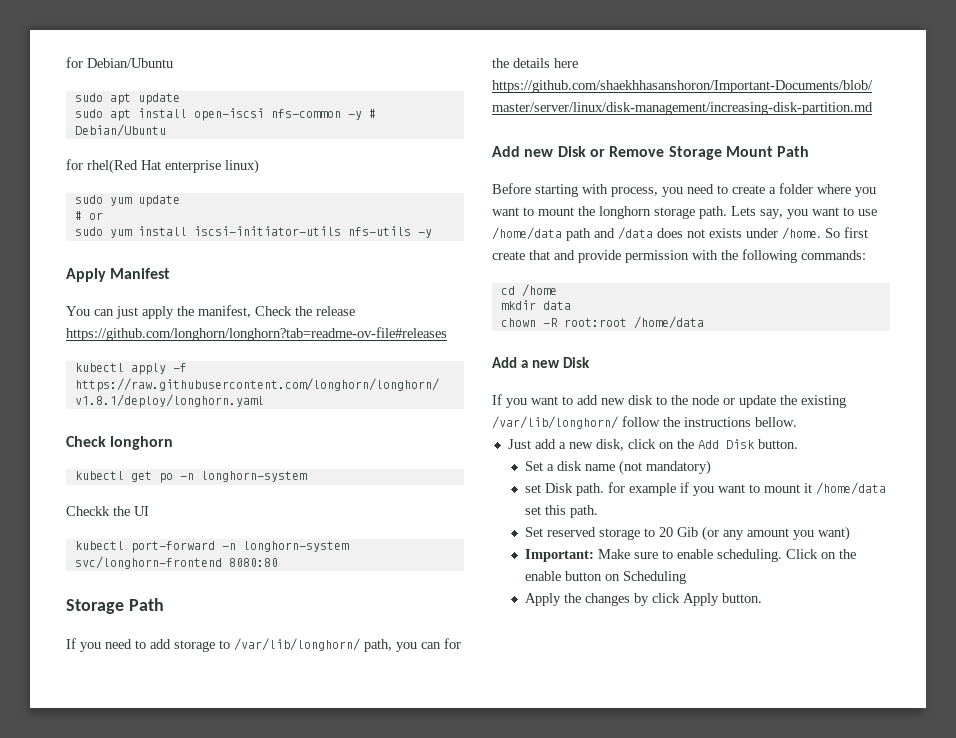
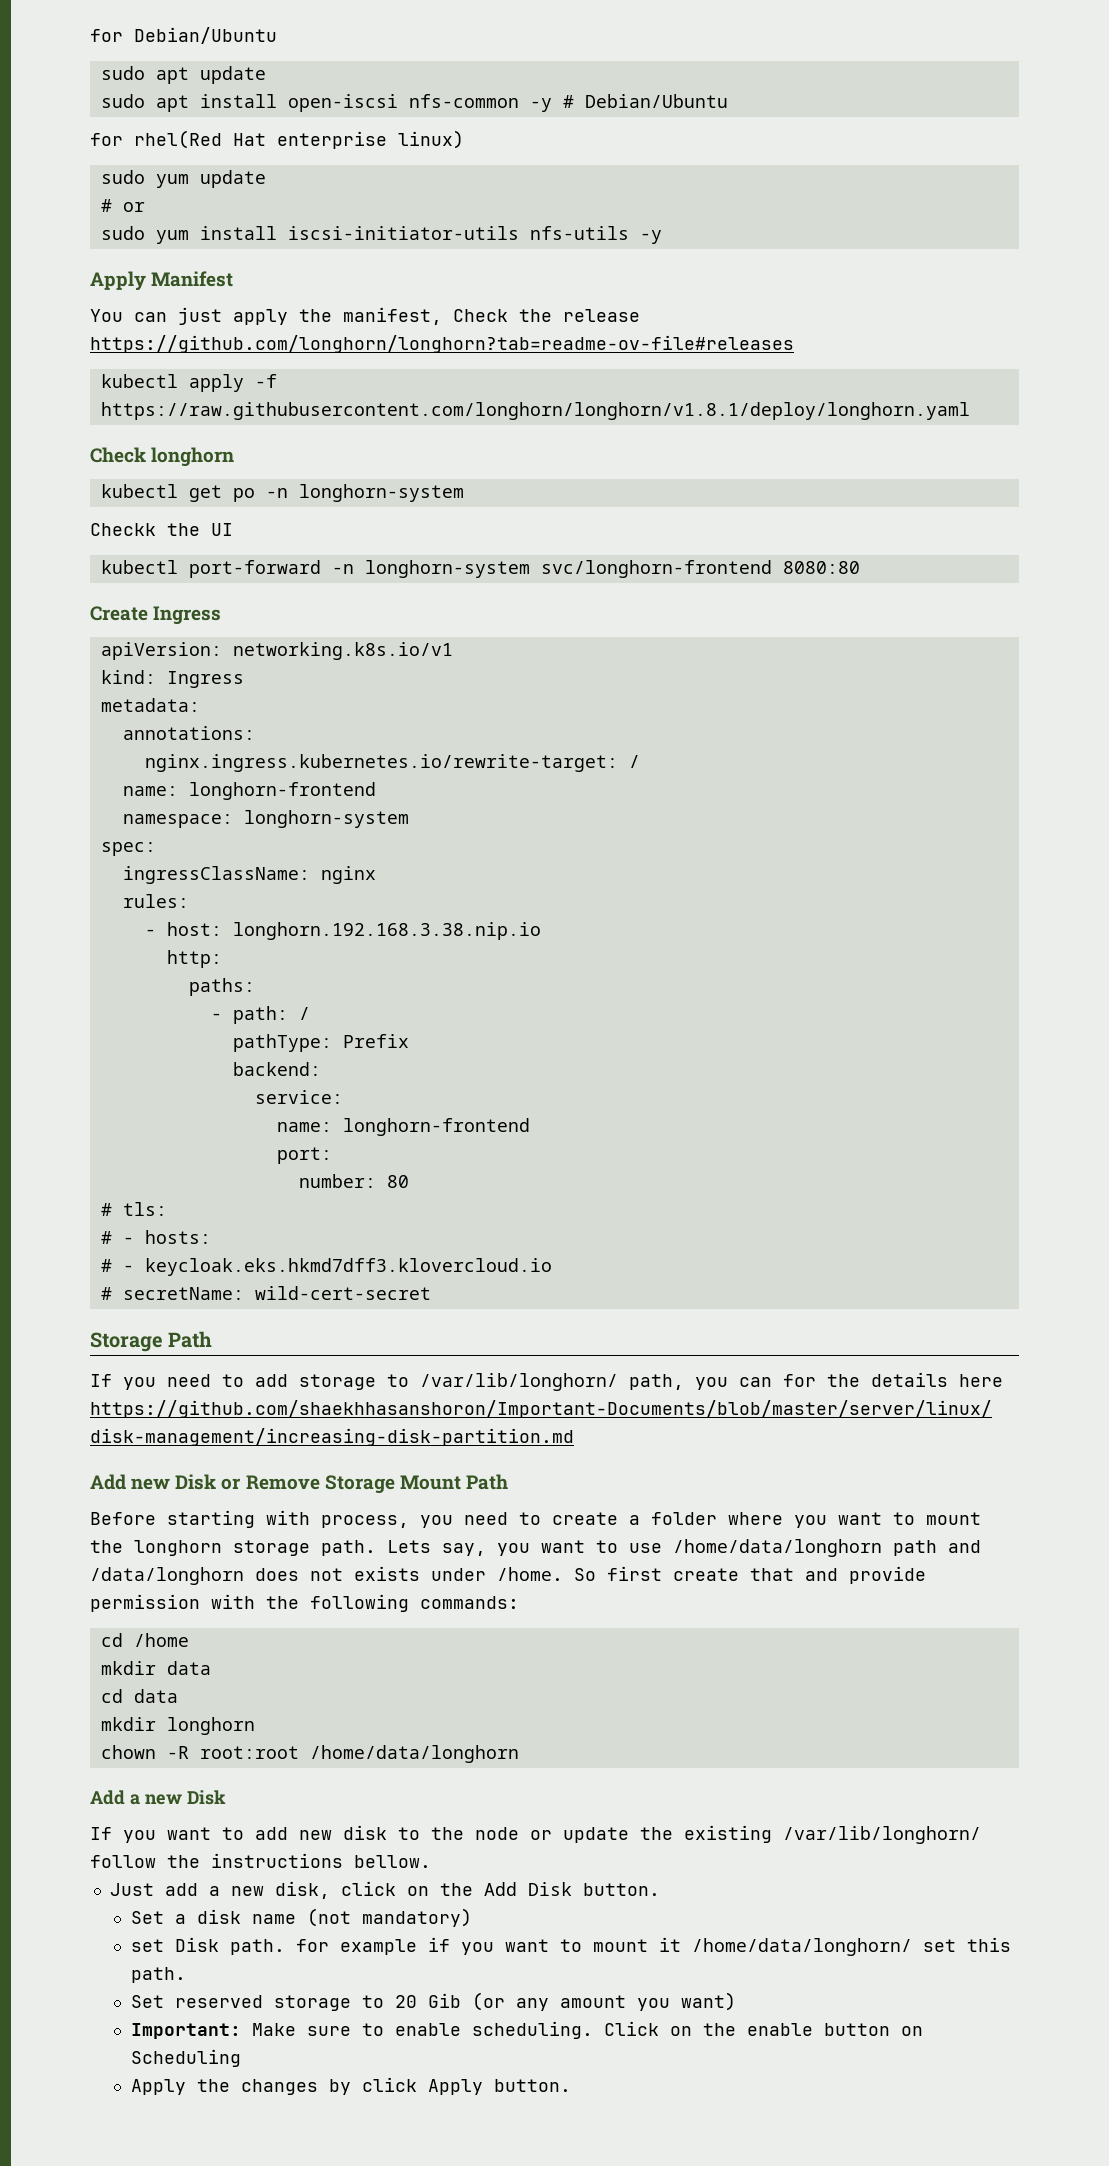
+ Create Ingress
+ apiVersion: networking.k8s.io/v1
+ kind: Ingress
+ metadata:
+ annotations:
+ nginx.ingress.kubernetes.io/rewrite-target: /
+ name: longhorn-frontend
+ namespace: longhorn-system
+ spec:
+ ingressClassName: nginx
+ rules:
+ - host: longhorn.192.168.3.38.nip.io
+ http:
+ paths:
+ - path: /
+ pathType: Prefix
+ backend:
+ service:
+ name: longhorn-frontend
+ port:
+ number: 80
+ # tls:
+ # - hosts:
+ # - keycloak.eks.hkmd7dff3.klovercloud.io
+ # secretName: wild-cert-secret
- Lets say, you want to use /home/data path and /data does not exists under /home.
+ Lets say, you want to use /home/data/longhorn path and /data/longhorn does not exists under /home.
+ cd data
+ mkdir longhorn
- chown -R root:root /home/data
+ chown -R root:root /home/data/longhorn
- set Disk path. for example if you want to mount it /home/data set this path.
+ set Disk path. for example if you want to mount it /home/data/longhorn/ set this path.

